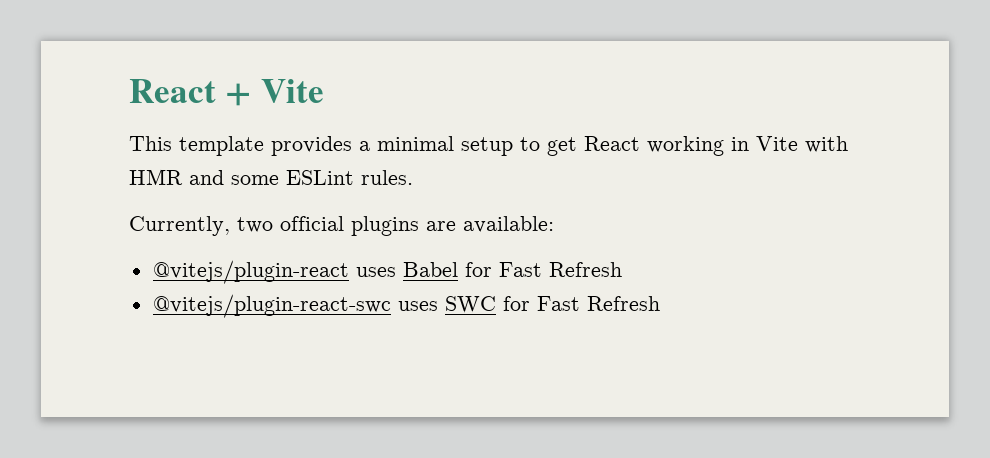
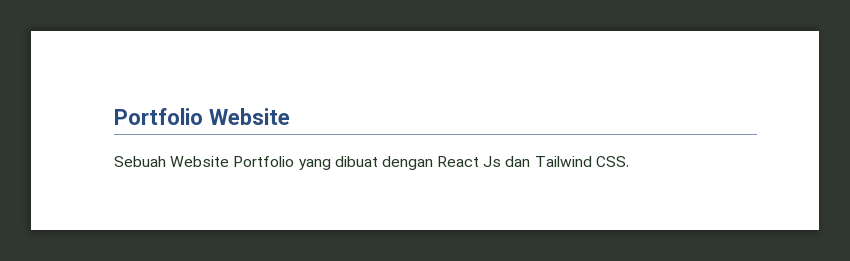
- React + Vite
- This template provides a minimal setup to get React working in Vite with HMR and some ESLint rules.
- Currently, two official plugins are available:
- @vitejs/plugin-react uses Babel for Fast Refresh
- @vitejs/plugin-react-swc uses SWC for Fast Refresh
+ Portfolio Website
+ Sebuah Website Portfolio yang dibuat dengan React Js dan Tailwind CSS.

